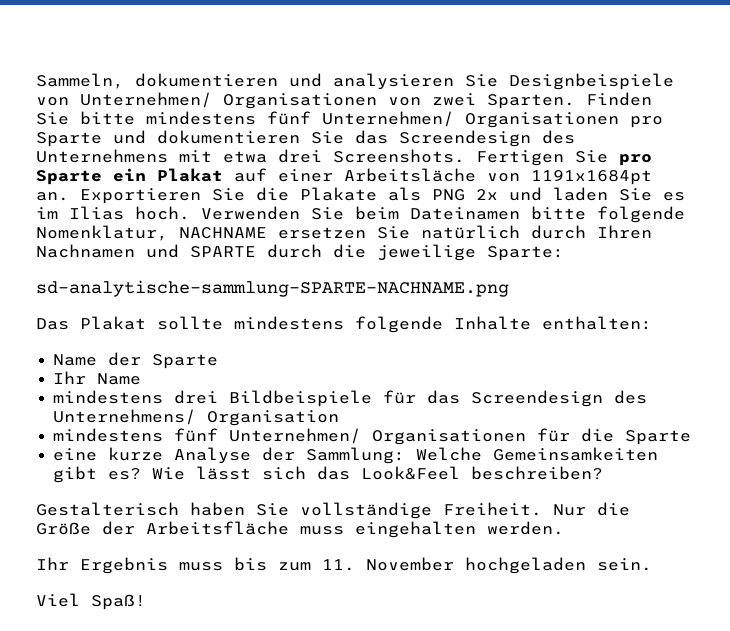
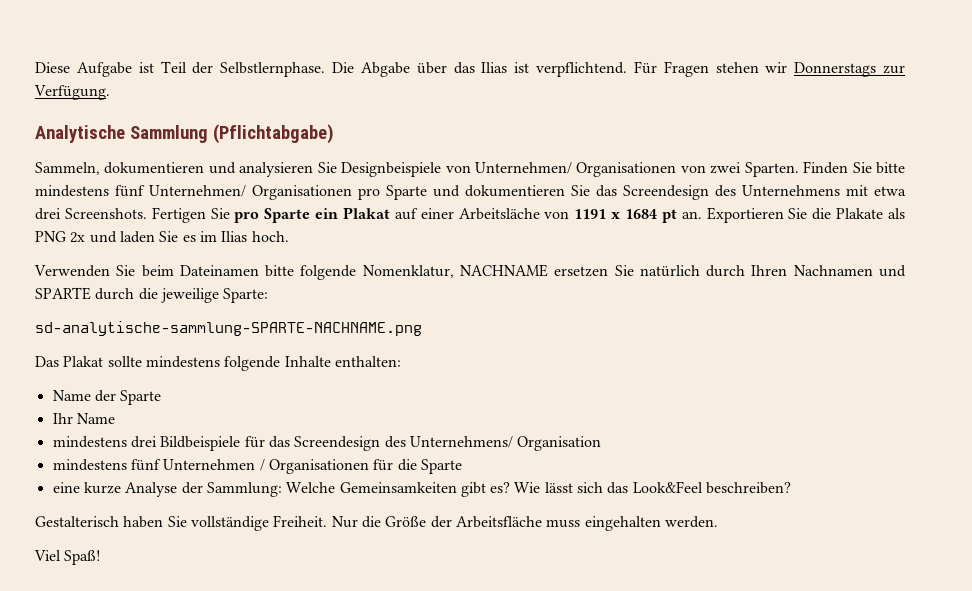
+ Diese Aufgabe ist Teil der Selbstlernphase. Die Abgabe über das Ilias ist verpflichtend. Für Fragen stehen wir Donnerstags zur Verfügung.
+ Analytische Sammlung (Pflichtabgabe)
- Fertigen Sie pro Sparte ein Plakat auf einer Arbeitsläche von 1191x1684pt an.
+ Fertigen Sie pro Sparte ein Plakat auf einer Arbeitsläche von 1191 x 1684 pt an.
- Exportieren Sie die Plakate als PNG 2x und laden Sie es im Ilias hoch. Verwenden Sie beim Dateinamen bitte folgende Nomenklatur, NACHNAME ersetzen Sie natürlich durch Ihren Nachnamen und SPARTE durch die jeweilige Sparte:
+ Exportieren Sie die Plakate als PNG 2x und laden Sie es im Ilias hoch.
+ Verwenden Sie beim Dateinamen bitte folgende Nomenklatur, NACHNAME ersetzen Sie natürlich durch Ihren Nachnamen und SPARTE durch die jeweilige Sparte:
- mindestens fünf Unternehmen/ Organisationen für die Sparte
+ mindestens fünf Unternehmen / Organisationen für die Sparte
- Ihr Ergebnis muss bis zum 11. November hochgeladen sein.

